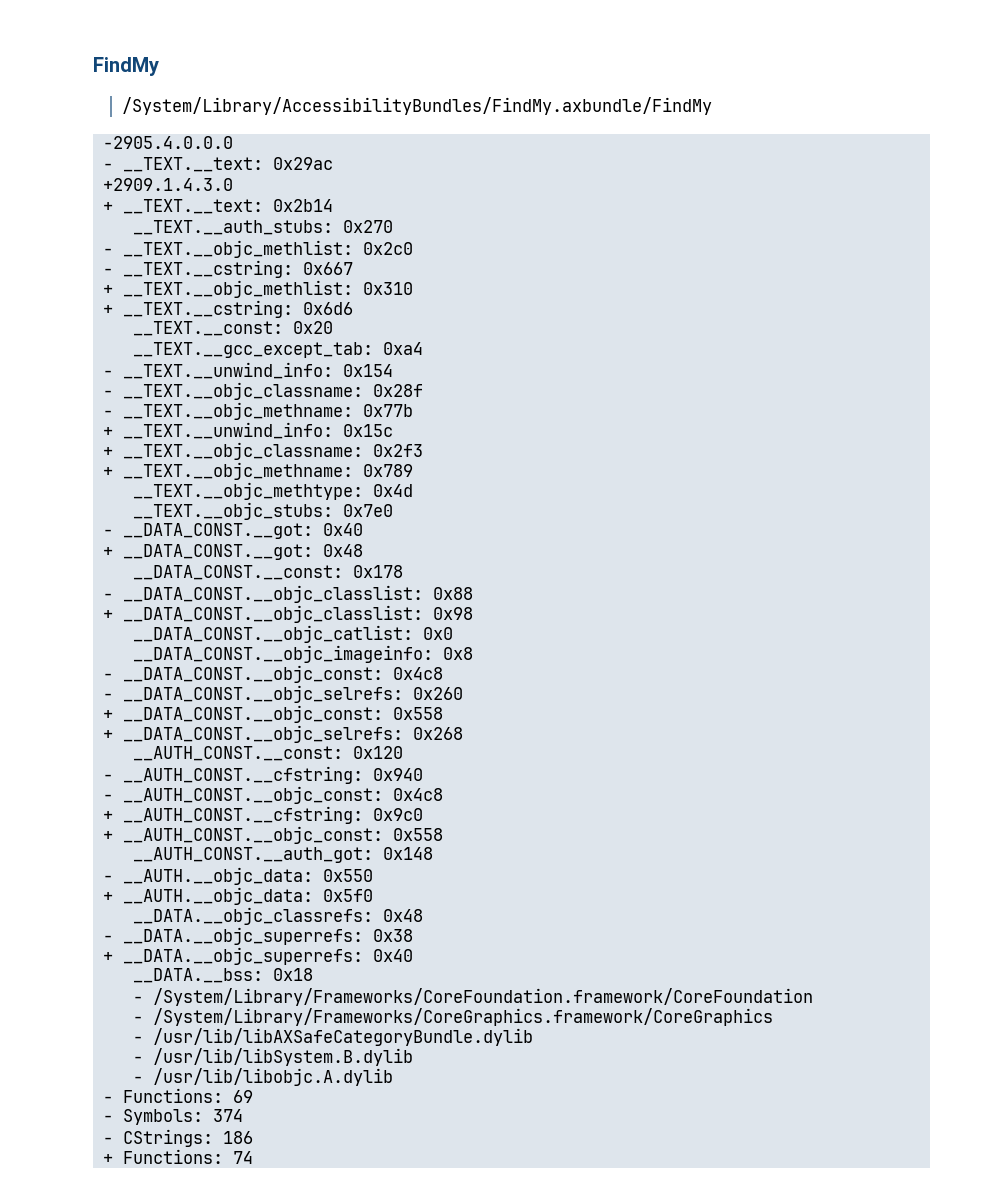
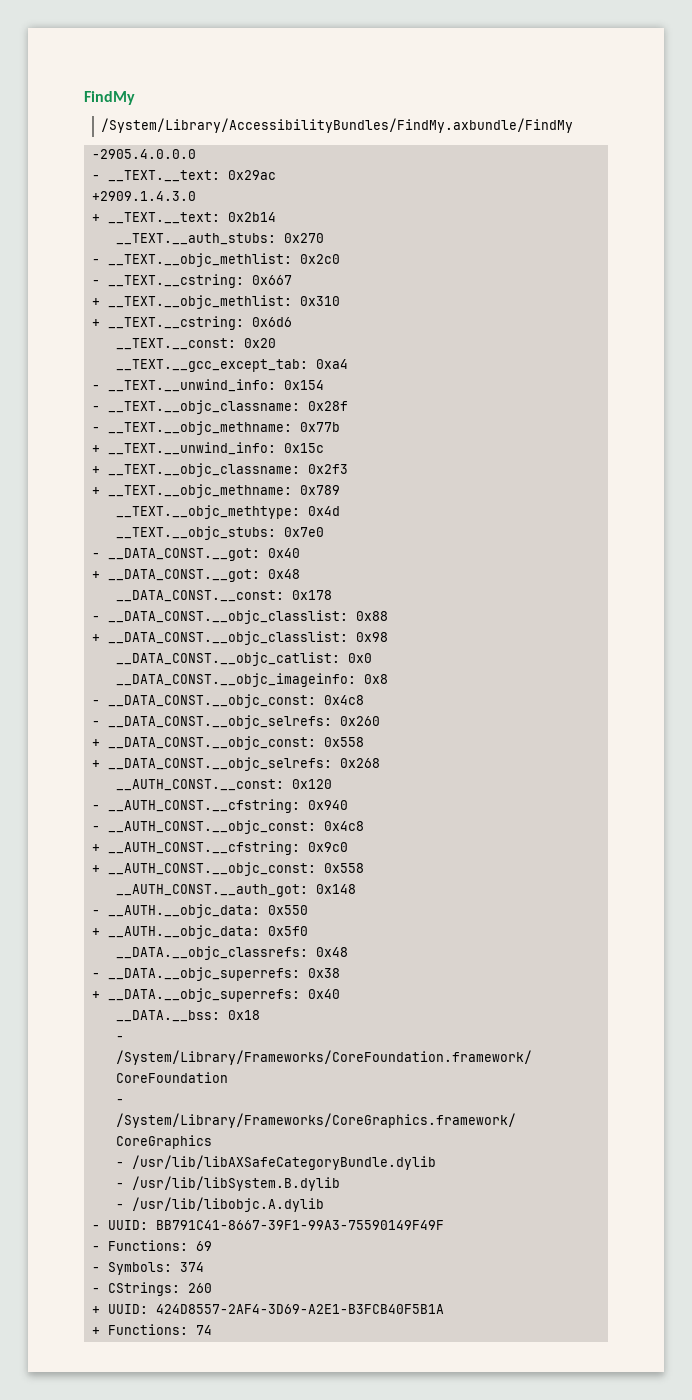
+ - UUID: BB791C41-8667-39F1-99A3-75590149F49F
- - CStrings: 186
+ - CStrings: 260
+ + UUID: 424D8557-2AF4-3D69-A2E1-B3FCB40F5B1A

